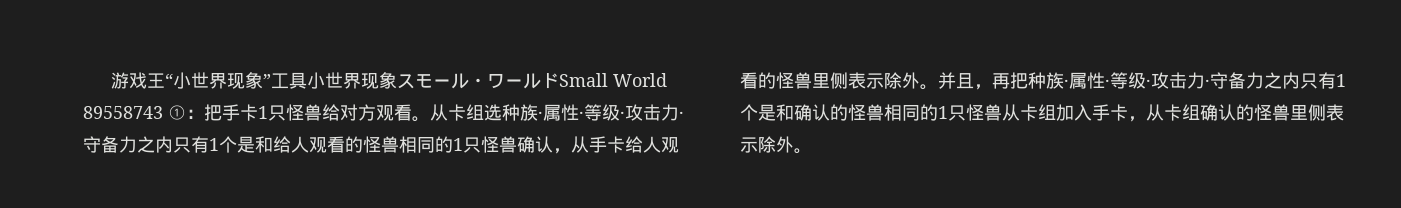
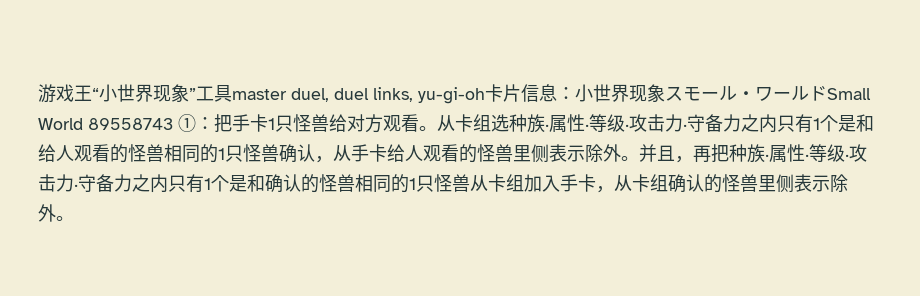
- 游戏王“小世界现象”工具小世界现象スモール・ワールドSmall World 89558743 ①：把手卡1只怪兽给对方观看。
+ 游戏王“小世界现象”工具master duel, duel links, yu-gi-oh卡片信息：小世界现象スモール・ワールドSmall World 89558743 ①：把手卡1只怪兽给对方观看。

